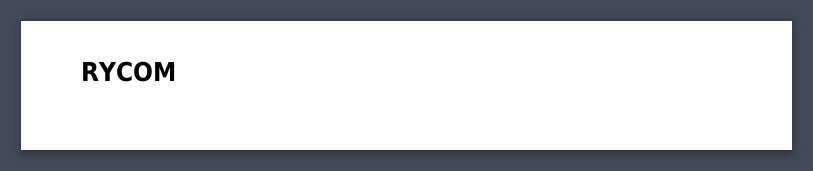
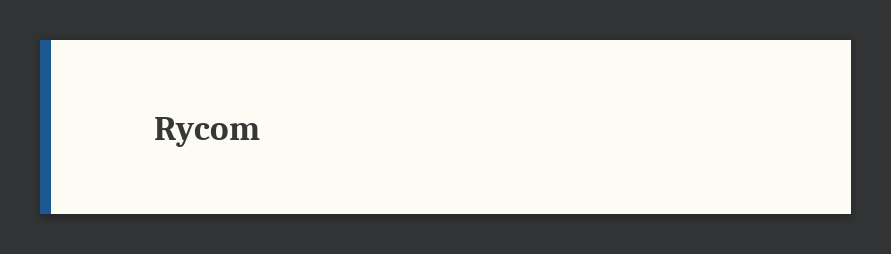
- RYCOM
+ Rycom

